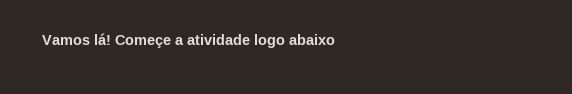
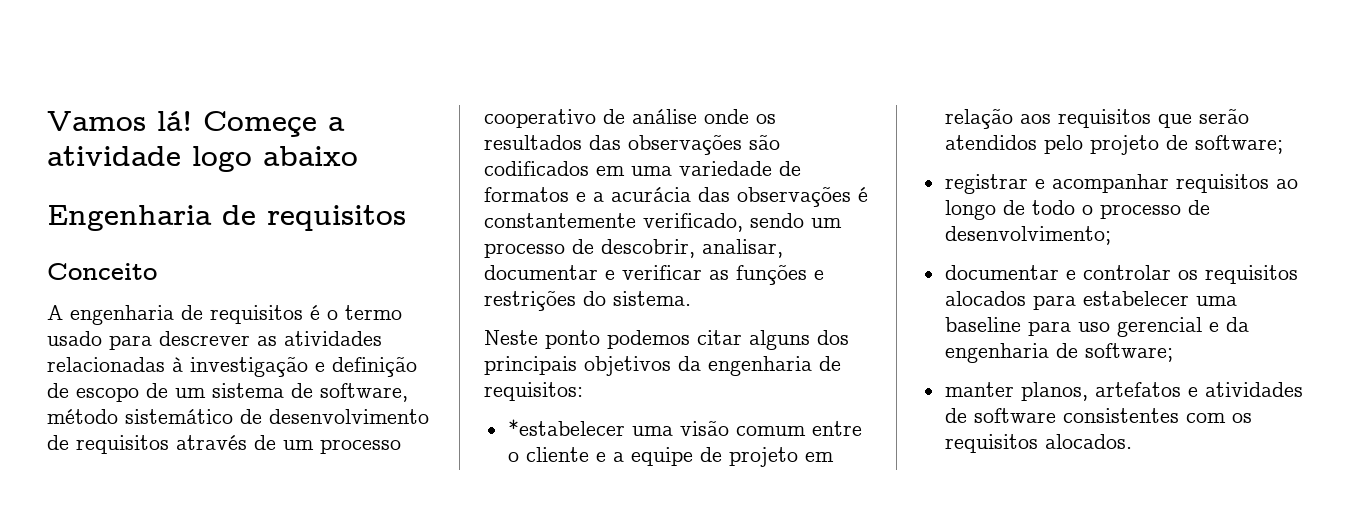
+ Engenharia de requisitos
+ Conceito
+ A engenharia de requisitos é o termo usado para descrever as atividades relacionadas à investigação e definição de escopo de um sistema de software, método sistemático de desenvolvimento de requisitos através de um processo cooperativo de análise onde os resultados das observações são codificados em uma variedade de formatos e a acurácia das observações é constantemente verificado, sendo um processo de descobrir, analisar, documentar e verificar as funções e restrições do sistema.
+ Neste ponto podemos citar alguns dos principais objetivos da engenharia de requisitos:
+ *estabelecer uma visão comum entre o cliente e a equipe de projeto em relação aos requisitos que serão atendidos pelo projeto de software;
+ registrar e acompanhar requisitos ao longo de todo o processo de desenvolvimento;
+ documentar e controlar os requisitos alocados para estabelecer uma baseline para uso gerencial e da engenharia de software;
+ manter planos, artefatos e atividades de software consistentes com os requisitos alocados.

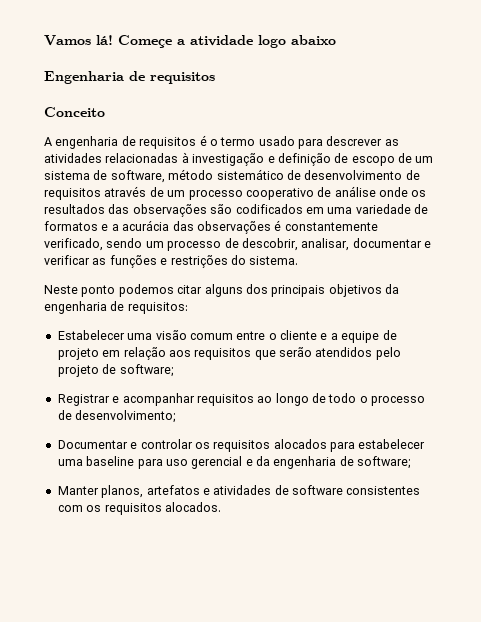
- *estabelecer uma visão comum entre o cliente e a equipe de projeto em relação aos requisitos que serão atendidos pelo projeto de software;
+ Estabelecer uma visão comum entre o cliente e a equipe de projeto em relação aos requisitos que serão atendidos pelo projeto de software;
- registrar e acompanhar requisitos ao longo de todo o processo de desenvolvimento;
+ Registrar e acompanhar requisitos ao longo de todo o processo de desenvolvimento;
- documentar e controlar os requisitos alocados para estabelecer uma baseline para uso gerencial e da engenharia de software;
+ Documentar e controlar os requisitos alocados para estabelecer uma baseline para uso gerencial e da engenharia de software;
- manter planos, artefatos e atividades de software consistentes com os requisitos alocados.
+ Manter planos, artefatos e atividades de software consistentes com os requisitos alocados.

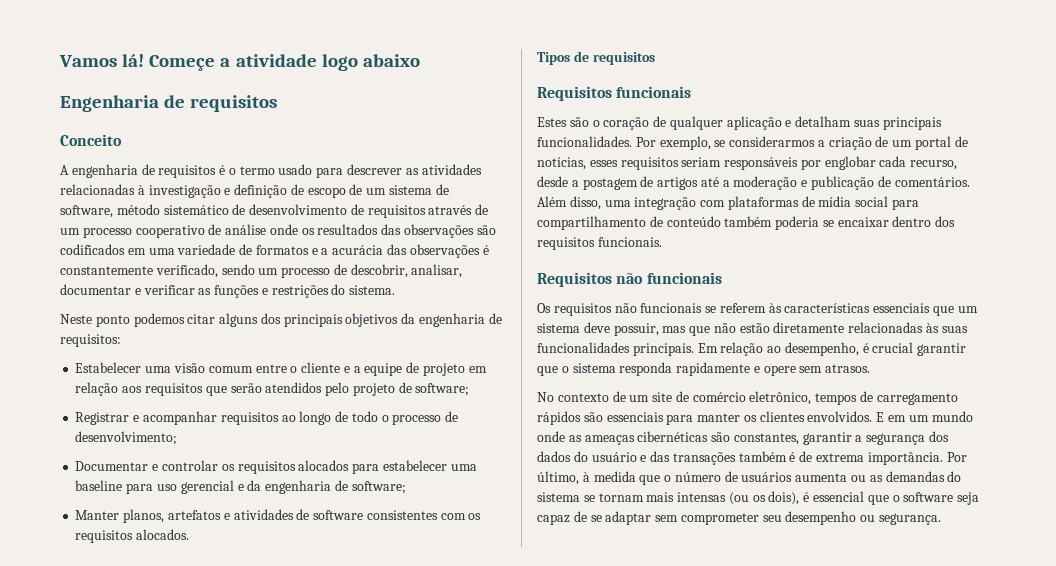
+ Tipos de requisitos
+ Requisitos funcionais
+ Estes são o coração de qualquer aplicação e detalham suas principais funcionalidades. Por exemplo, se considerarmos a criação de um portal de notícias, esses requisitos seriam responsáveis por englobar cada recurso, desde a postagem de artigos até a moderação e publicação de comentários. Além disso, uma integração com plataformas de mídia social para compartilhamento de conteúdo também poderia se encaixar dentro dos requisitos funcionais.
+ Requisitos não funcionais
+ Os requisitos não funcionais se referem às características essenciais que um sistema deve possuir, mas que não estão diretamente relacionadas às suas funcionalidades principais. Em relação ao desempenho, é crucial garantir que o sistema responda rapidamente e opere sem atrasos.
+ No contexto de um site de comércio eletrônico, tempos de carregamento rápidos são essenciais para manter os clientes envolvidos. E em um mundo onde as ameaças cibernéticas são constantes, garantir a segurança dos dados do usuário e das transações também é de extrema importância. Por último, à medida que o número de usuários aumenta ou as demandas do sistema se tornam mais intensas (ou os dois), é essencial que o software seja capaz de se adaptar sem comprometer seu desempenho ou segurança.

